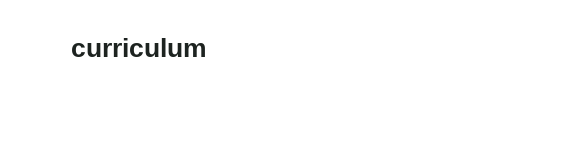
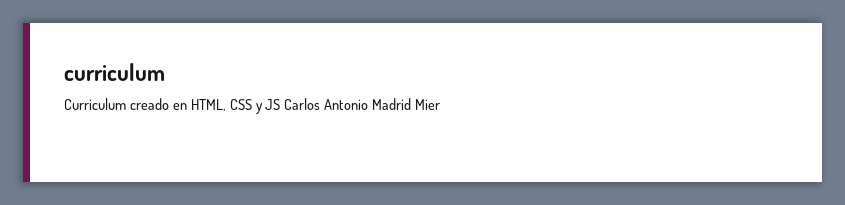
+ Curriculum creado en HTML, CSS y JS Carlos Antonio Madrid Mier

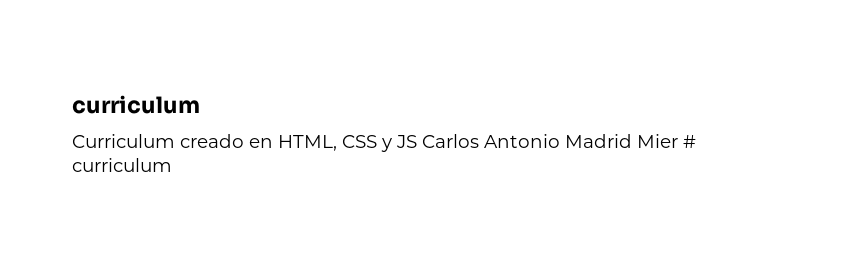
- Curriculum creado en HTML, CSS y JS Carlos Antonio Madrid Mier
+ Curriculum creado en HTML, CSS y JS Carlos Antonio Madrid Mier # curriculum

